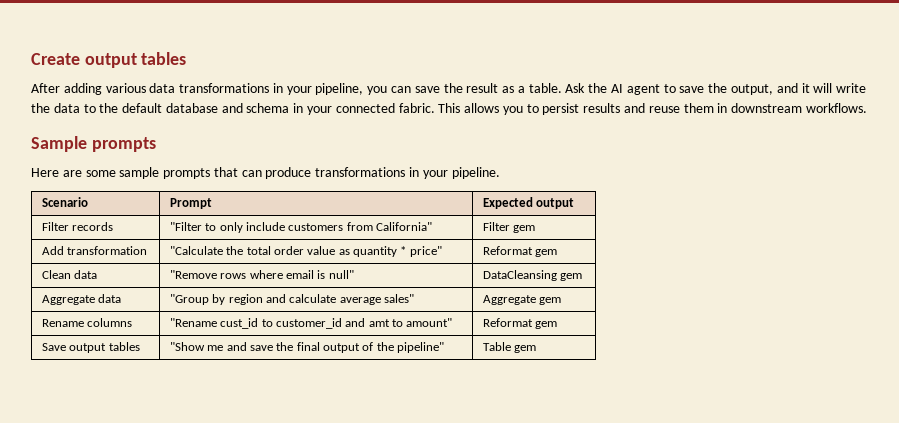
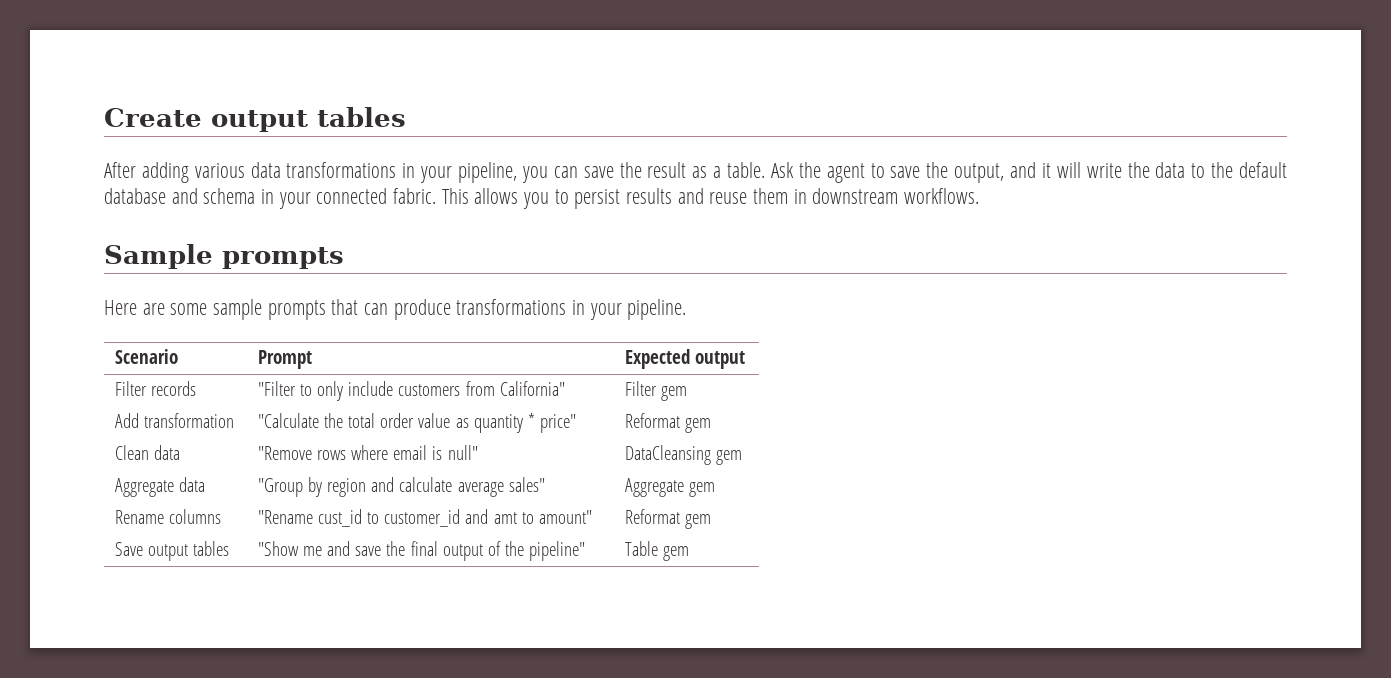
- Ask the AI agent to save the output, and it will write the data to the default database and schema in your connected fabric.
+ Ask the agent to save the output, and it will write the data to the default database and schema in your connected fabric.

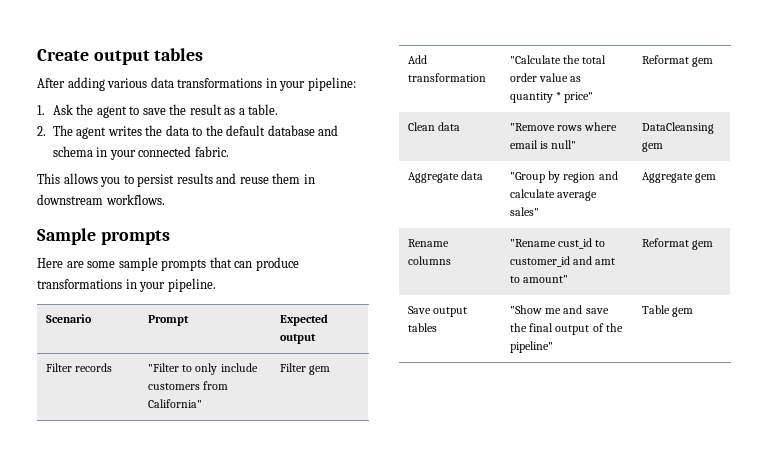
- After adding various data transformations in your pipeline, you can save the result as a table. Ask the agent to save the output, and it will write the data to the default database and schema in your connected fabric. This allows you to persist results and reuse them in downstream workflows.
+ After adding various data transformations in your pipeline:
+ 1. Ask the agent to save the result as a table.
+ 2. The agent writes the data to the default database and schema in your connected fabric.
+ This allows you to persist results and reuse them in downstream workflows.

